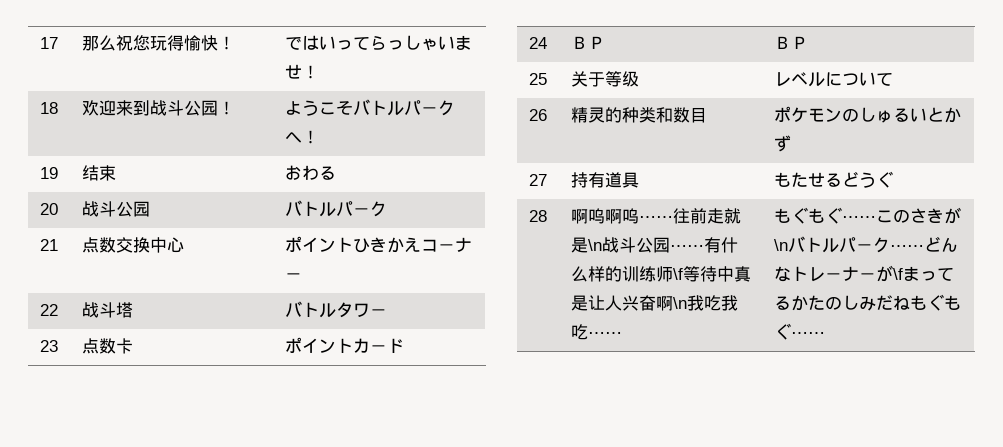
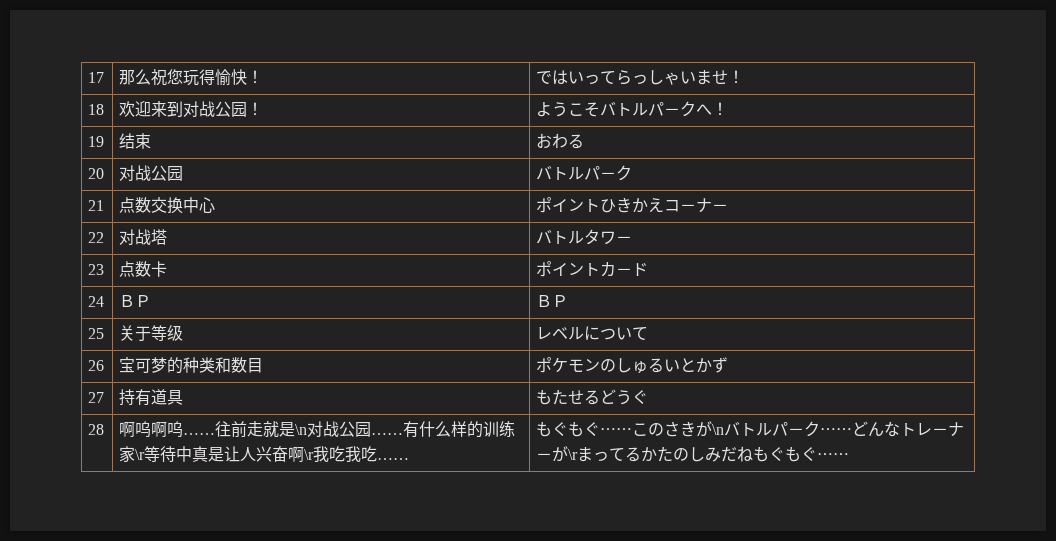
- 18 | 欢迎来到战斗公园！ | ようこそバトルパ－クへ！
+ 18 | 欢迎来到对战公园！ | ようこそバトルパ－クへ！
- 20 | 战斗公园 | バトルパ－ク
+ 20 | 对战公园 | バトルパ－ク
- 22 | 战斗塔 | バトルタワ－
+ 22 | 对战塔 | バトルタワ－
- 26 | 精灵的种类和数目 | ポケモンのしゅるいとかず
+ 26 | 宝可梦的种类和数目 | ポケモンのしゅるいとかず
- 啊呜啊呜⋯⋯往前走就是\n战斗公园⋯⋯有什么样的训练师\f等待中真是让人兴奋啊\n我吃我吃⋯⋯
+ 啊呜啊呜……往前走就是\n对战公园……有什么样的训练家\r等待中真是让人兴奋啊\r我吃我吃……
- もぐもぐ⋯⋯このさきが\nバトルパ－ク⋯⋯どんなトレ－ナ－が\fまってるかたのしみだねもぐもぐ⋯⋯
+ もぐもぐ⋯⋯このさきが\nバトルパ－ク⋯⋯どんなトレ－ナ－が\rまってるかたのしみだねもぐもぐ⋯⋯

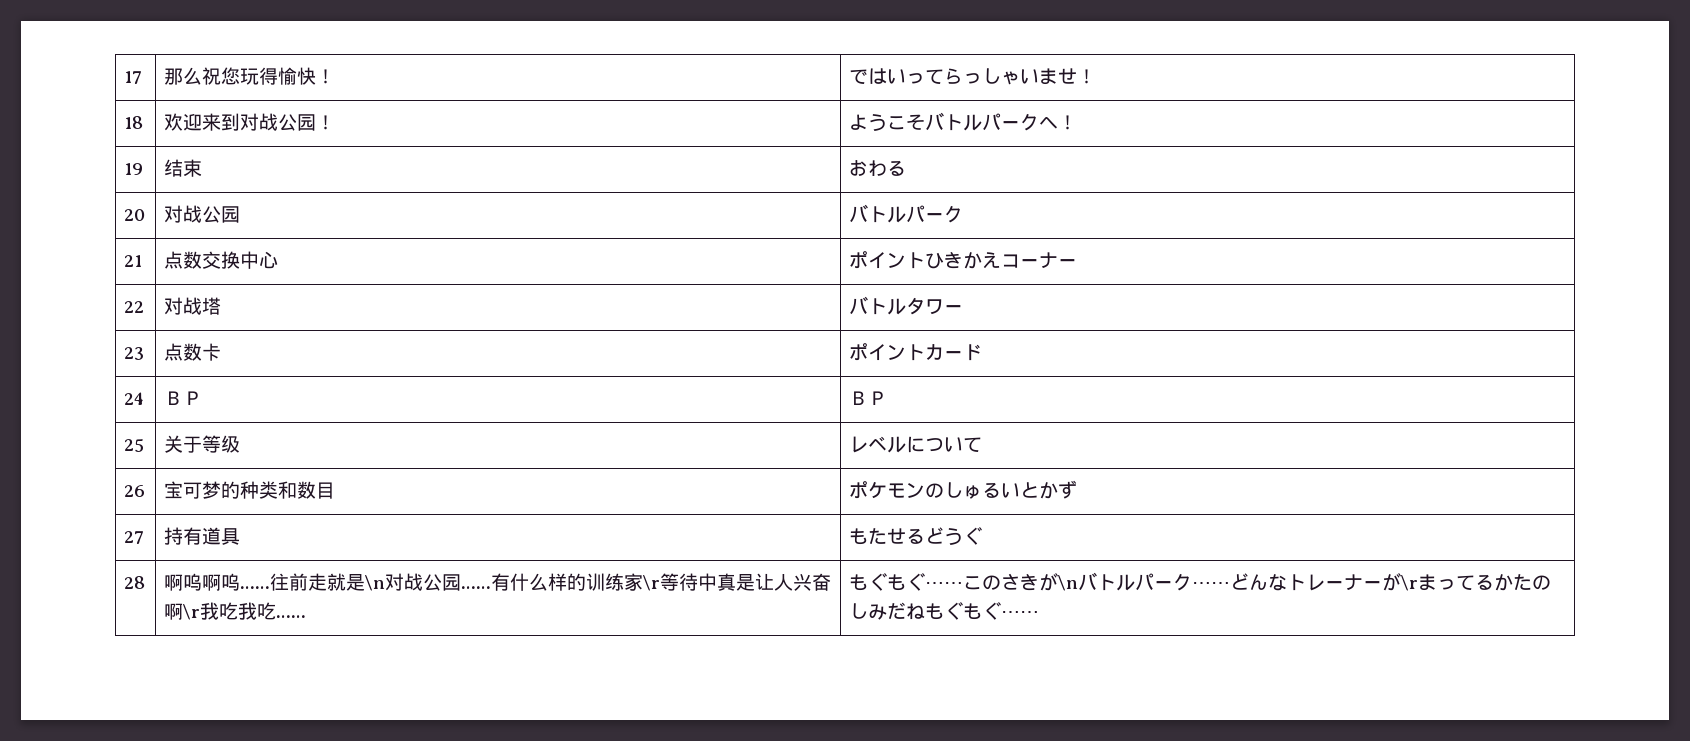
- 18 | 欢迎来到对战公园！ | ようこそバトルパ－クへ！
+ 18 | 欢迎来到对战公园！ | ようこそバトルパークへ！
- 20 | 对战公园 | バトルパ－ク
+ 20 | 对战公园 | バトルパーク
- 21 | 点数交换中心 | ポイントひきかえコ－ナ－
+ 21 | 点数交换中心 | ポイントひきかえコーナー
- 22 | 对战塔 | バトルタワ－
+ 22 | 对战塔 | バトルタワー
- 23 | 点数卡 | ポイントカ－ド
+ 23 | 点数卡 | ポイントカード
- もぐもぐ⋯⋯このさきが\nバトルパ－ク⋯⋯どんなトレ－ナ－が\rまってるかたのしみだねもぐもぐ⋯⋯
+ もぐもぐ⋯⋯このさきが\nバトルパーク⋯⋯どんなトレーナーが\rまってるかたのしみだねもぐもぐ⋯⋯

